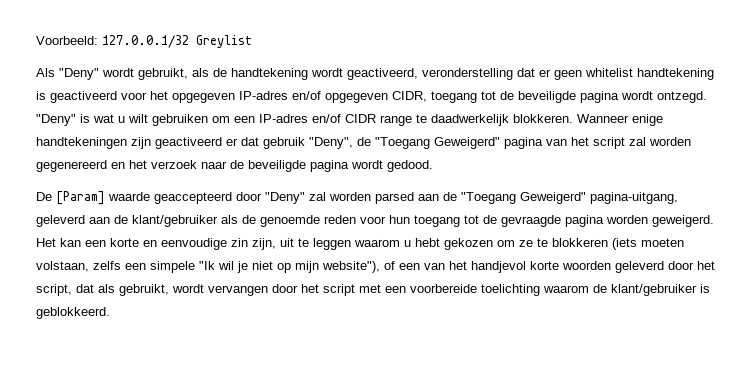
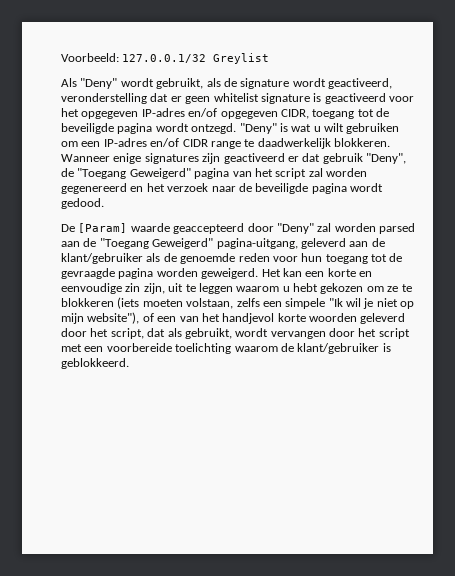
- Als "Deny" wordt gebruikt, als de handtekening wordt geactiveerd, veronderstelling dat er geen whitelist handtekening is geactiveerd voor het opgegeven IP-adres en/of opgegeven CIDR, toegang tot de beveiligde pagina wordt ontzegd.
+ Als "Deny" wordt gebruikt, als de signature wordt geactiveerd, veronderstelling dat er geen whitelist signature is geactiveerd voor het opgegeven IP-adres en/of opgegeven CIDR, toegang tot de beveiligde pagina wordt ontzegd.
- Wanneer enige handtekeningen zijn geactiveerd er dat gebruik "Deny", de "Toegang Geweigerd" pagina van het script zal worden gegenereerd en het verzoek naar de beveiligde pagina wordt gedood.
+ Wanneer enige signatures zijn geactiveerd er dat gebruik "Deny", de "Toegang Geweigerd" pagina van het script zal worden gegenereerd en het verzoek naar de beveiligde pagina wordt gedood.

